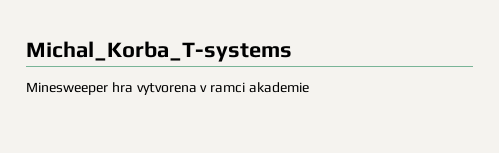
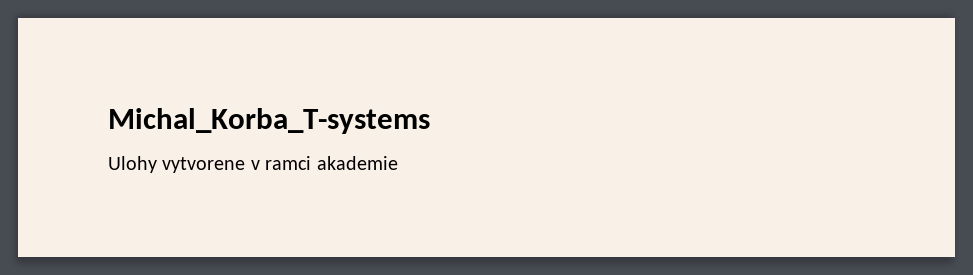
- Minesweeper hra vytvorena v ramci akademie
+ Ulohy vytvorene v ramci akademie

